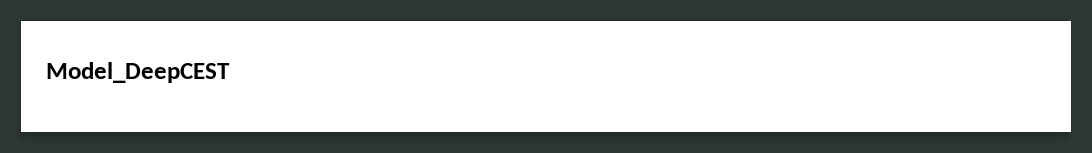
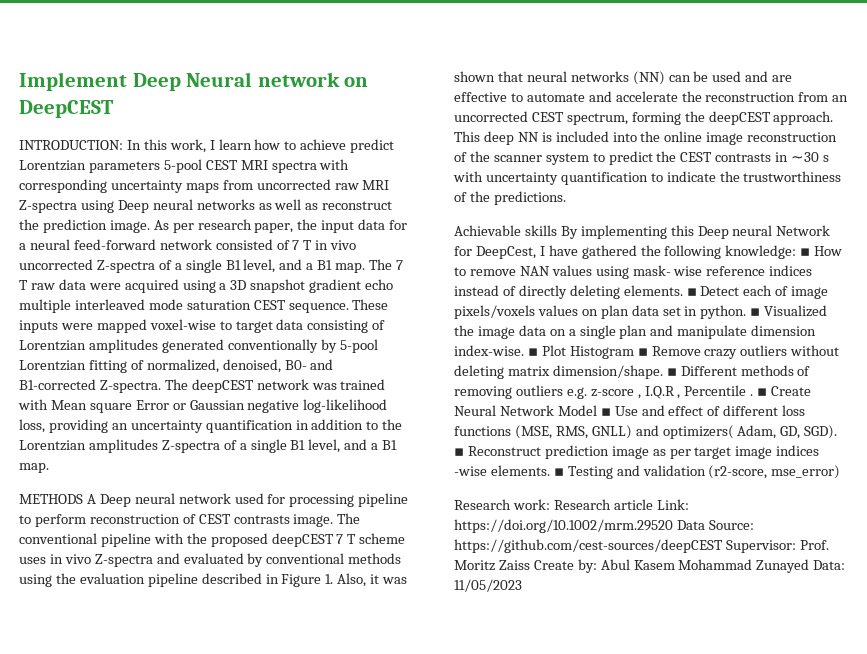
- Model_DeepCEST
+ Implement Deep Neural network on DeepCEST
+ INTRODUCTION: In this work, I learn how to achieve predict Lorentzian parameters 5-pool CEST MRI spectra with corresponding uncertainty maps from uncorrected raw MRI Z-spectra using Deep neural networks as well as reconstruct the prediction image. As per research paper, the input data for a neural feed-forward network consisted of 7 T in vivo uncorrected Z-spectra of a single B1 level, and a B1 map. The 7 T raw data were acquired using a 3D snapshot gradient echo multiple interleaved mode saturation CEST sequence. These inputs were mapped voxel-wise to target data consisting of Lorentzian amplitudes generated conventionally by 5-pool Lorentzian fitting of normalized, denoised, B0- and B1-corrected Z-spectra. The deepCEST network was trained with Mean square Error or Gaussian negative log-likelihood loss, providing an uncertainty quantification in addition to the Lorentzian amplitudes Z-spectra of a single B1 level, and a B1 map.
+ METHODS A Deep neural network used for processing pipeline to perform reconstruction of CEST contrasts image. The conventional pipeline with the proposed deepCEST 7 T scheme uses in vivo Z-spectra and evaluated by conventional methods using the evaluation pipeline described in Figure 1. Also, it was shown that neural networks (NN) can be used and are effective to automate and accelerate the reconstruction from an uncorrected CEST spectrum, forming the deepCEST approach. This deep NN is included into the online image reconstruction of the scanner system to predict the CEST contrasts in ∼30 s with uncertainty quantification to indicate the trustworthiness of the predictions.
+ Achievable skills By implementing this Deep neural Network for DeepCest, I have gathered the following knowledge: ▪ How to remove NAN values using mask- wise reference indices instead of directly deleting elements. ▪ Detect each of image pixels/voxels values on plan data set in python. ▪ Visualized the image data on a single plan and manipulate dimension index-wise. ▪ Plot Histogram ▪ Remove crazy outliers without deleting matrix dimension/shape. ▪ Different methods of removing outliers e.g. z-score , I.Q.R , Percentile . ▪ Create Neural Network Model ▪ Use and effect of different loss functions (MSE, RMS, GNLL) and optimizers( Adam, GD, SGD). ▪ Reconstruct prediction image as per target image indices -wise elements. ▪ Testing and validation (r2-score, mse_error)
+ Research work: Research article Link: https://doi.org/10.1002/mrm.29520 Data Source: https://github.com/cest-sources/deepCEST Supervisor: Prof. Moritz Zaiss Create by: Abul Kasem Mohammad Zunayed Data: 11/05/2023

